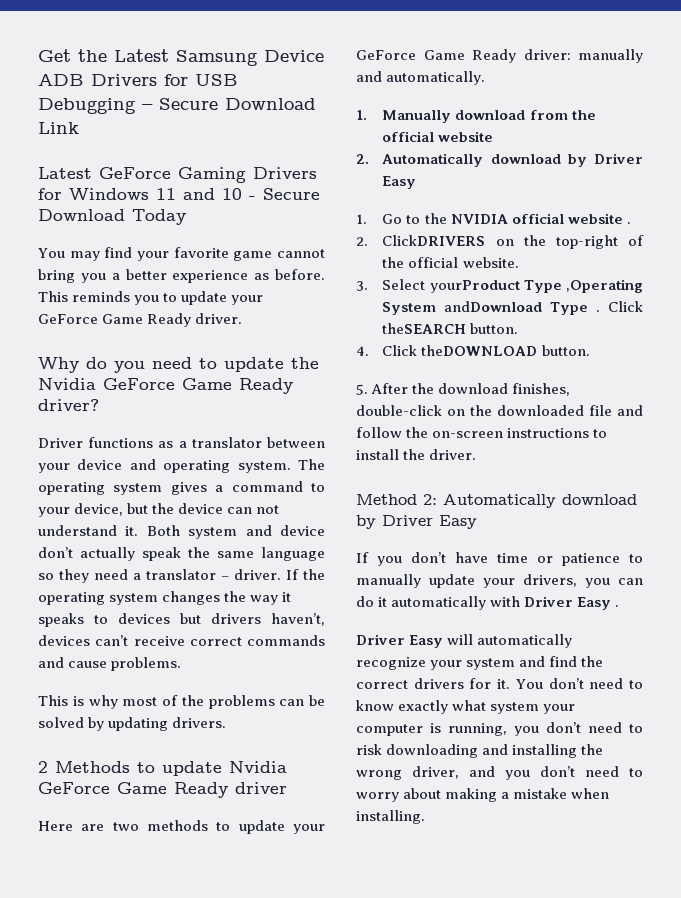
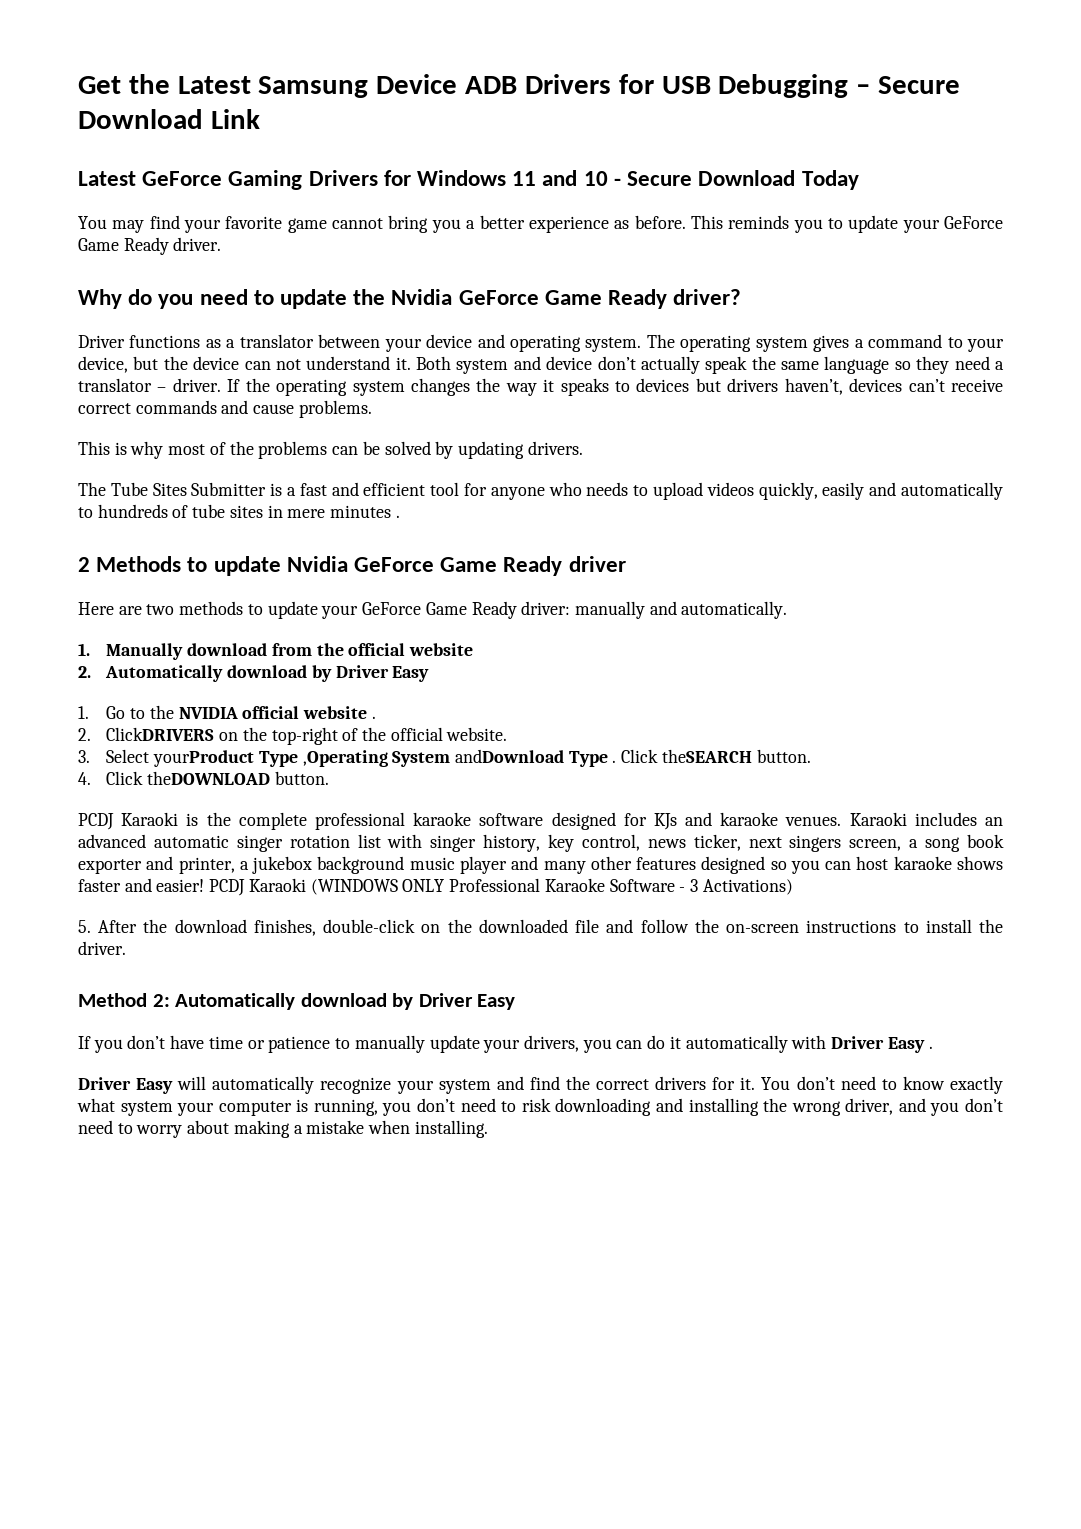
+ The Tube Sites Submitter is a fast and efficient tool for anyone who needs to upload videos quickly, easily and automatically to hundreds of tube sites in mere minutes .
+ PCDJ Karaoki is the complete professional karaoke software designed for KJs and karaoke venues. Karaoki includes an advanced automatic singer rotation list with singer history, key control, news ticker, next singers screen, a song book exporter and printer, a jukebox background music player and many other features designed so you can host karaoke shows faster and easier! PCDJ Karaoki (WINDOWS ONLY Professional Karaoke Software - 3 Activations)

